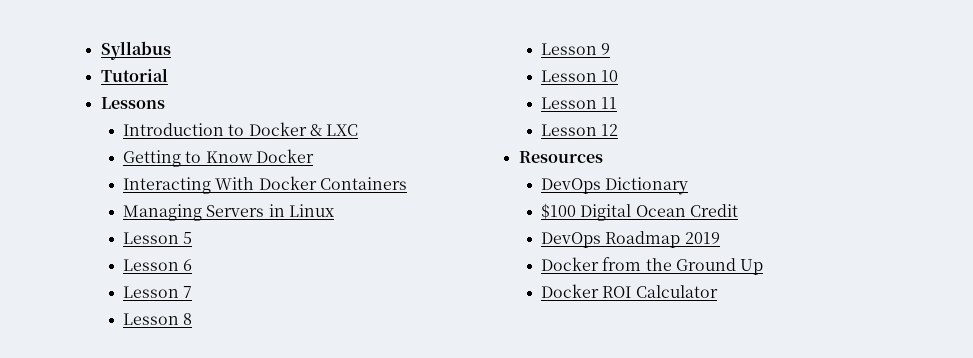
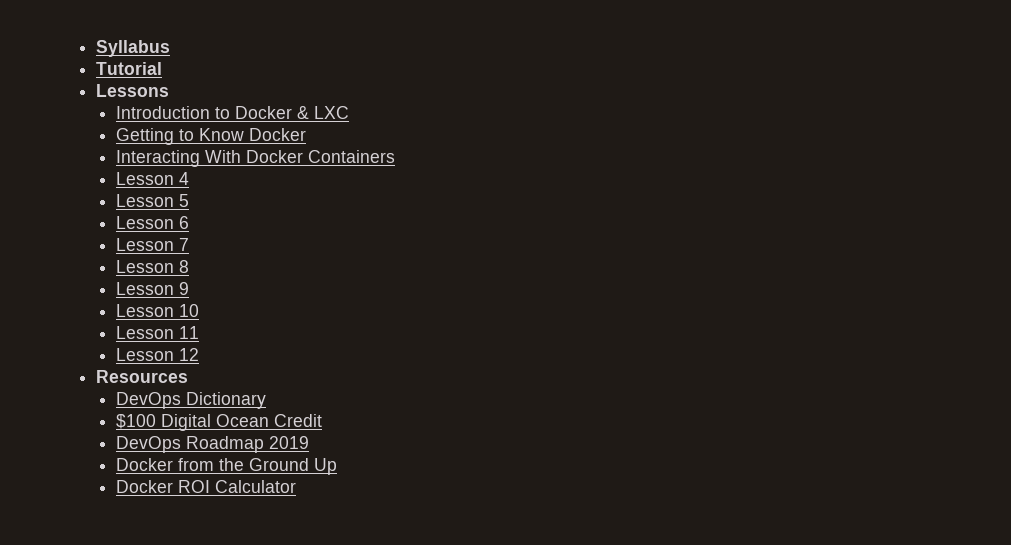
- Managing Servers in Linux
+ Lesson 4

